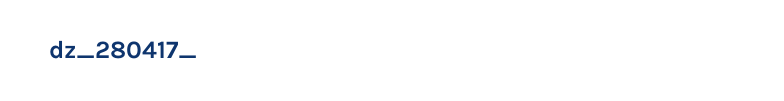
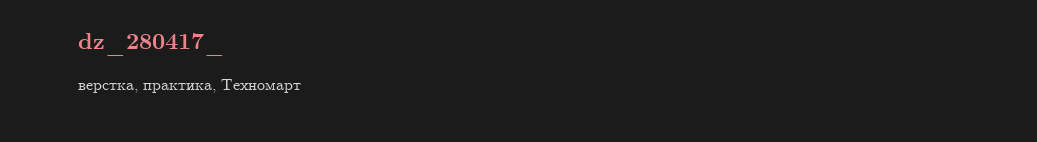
+ верстка, практика, Техномарт

